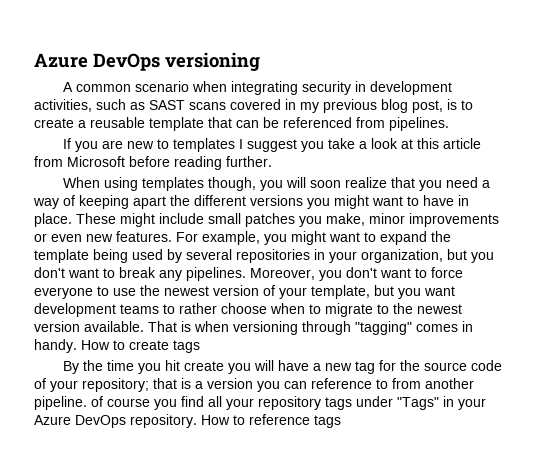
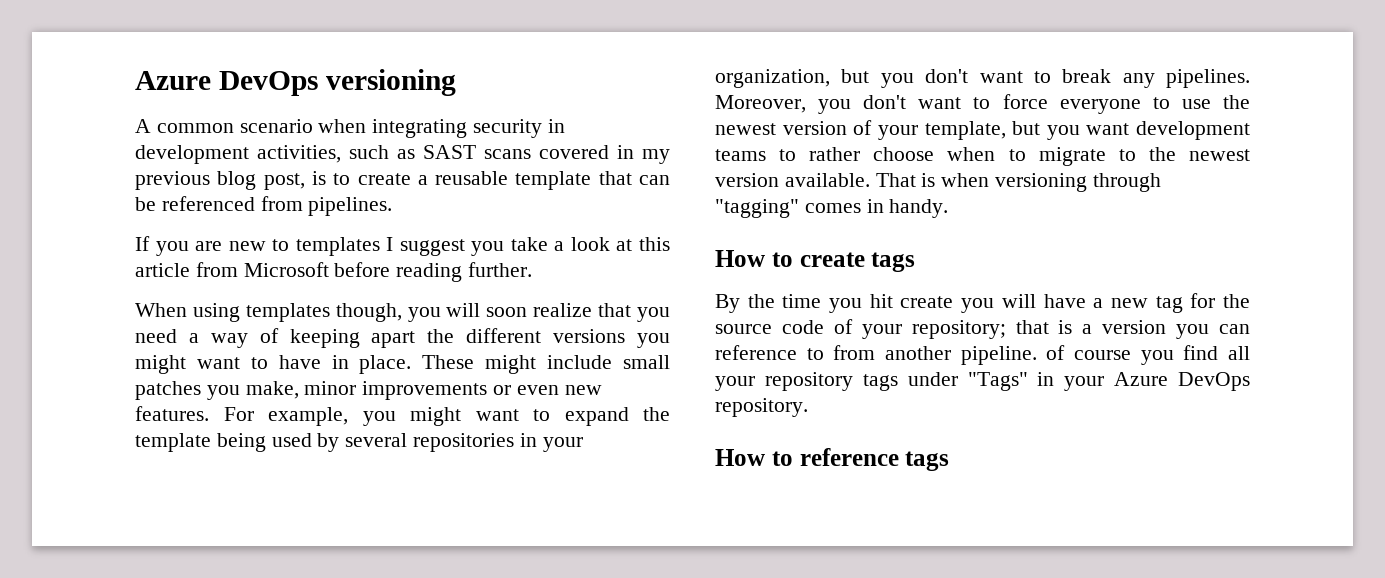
- That is when versioning through "tagging" comes in handy. How to create tags
+ That is when versioning through "tagging" comes in handy.
+ How to create tags
- By the time you hit create you will have a new tag for the source code of your repository; that is a version you can reference to from another pipeline. of course you find all your repository tags under "Tags" in your Azure DevOps repository. How to reference tags
+ By the time you hit create you will have a new tag for the source code of your repository; that is a version you can reference to from another pipeline. of course you find all your repository tags under "Tags" in your Azure DevOps repository.
+ How to reference tags

